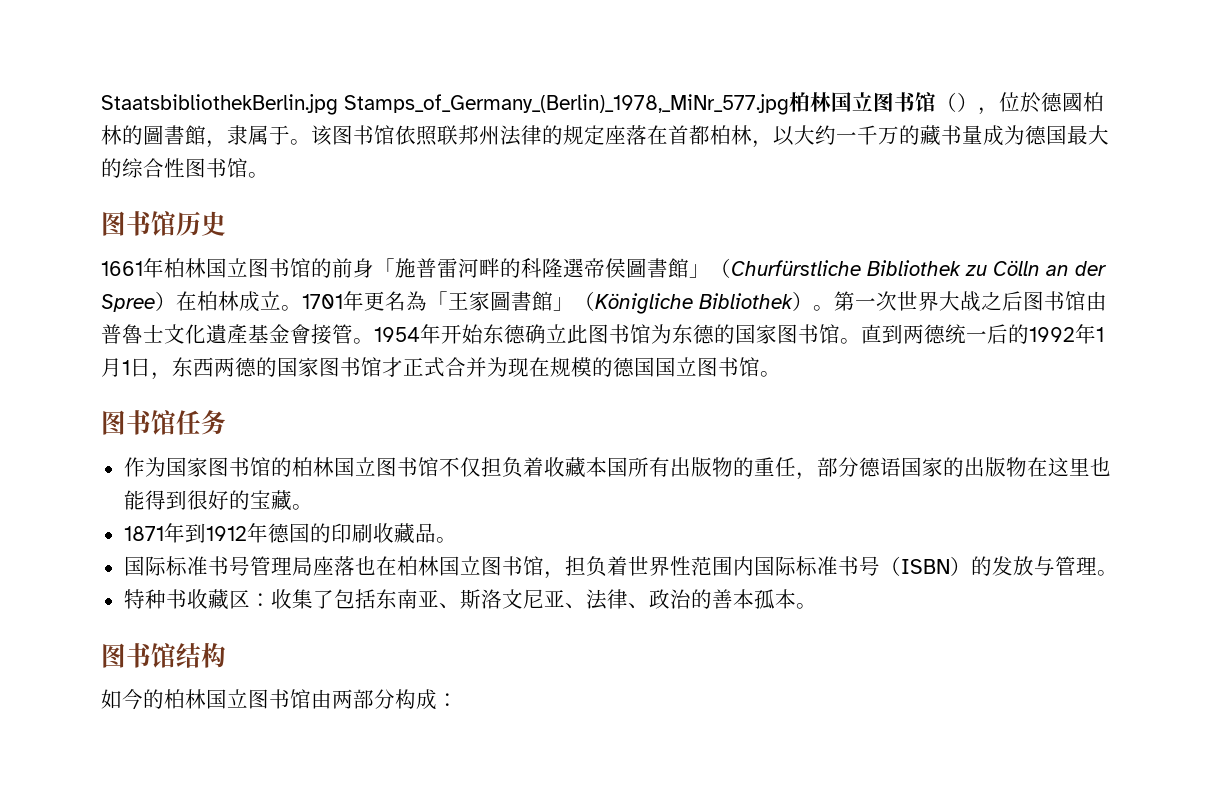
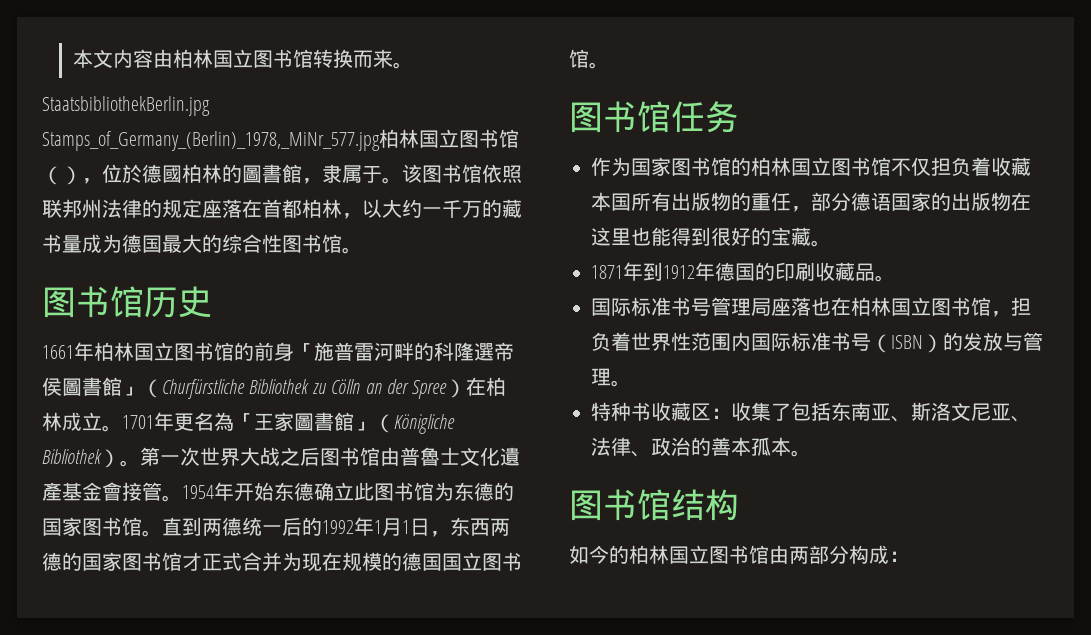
+ 本文内容由柏林国立图书馆转换而来。

